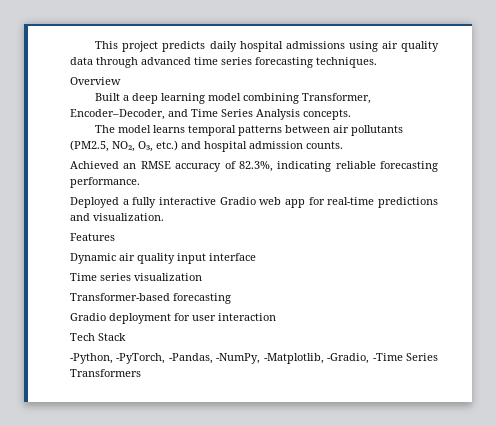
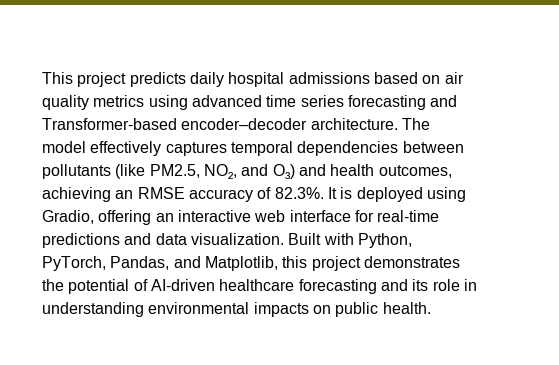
- This project predicts daily hospital admissions using air quality data through advanced time series forecasting techniques.
- Overview
- Built a deep learning model combining Transformer, Encoder–Decoder, and Time Series Analysis concepts.
- The model learns temporal patterns between air pollutants (PM2.5, NO₂, O₃, etc.) and hospital admission counts.
- Achieved an RMSE accuracy of 82.3%, indicating reliable forecasting performance.
- Deployed a fully interactive Gradio web app for real-time predictions and visualization.
- Features
- Dynamic air quality input interface
- Time series visualization
- Transformer-based forecasting
- Gradio deployment for user interaction
- Tech Stack
- -Python, -PyTorch, -Pandas, -NumPy, -Matplotlib, -Gradio, -Time Series Transformers
+ This project predicts daily hospital admissions based on air quality metrics using advanced time series forecasting and Transformer-based encoder–decoder architecture. The model effectively captures temporal dependencies between pollutants (like PM2.5, NO₂, and O₃) and health outcomes, achieving an RMSE accuracy of 82.3%. It is deployed using Gradio, offering an interactive web interface for real-time predictions and data visualization. Built with Python, PyTorch, Pandas, and Matplotlib, this project demonstrates the potential of AI-driven healthcare forecasting and its role in understanding environmental impacts on public health.

